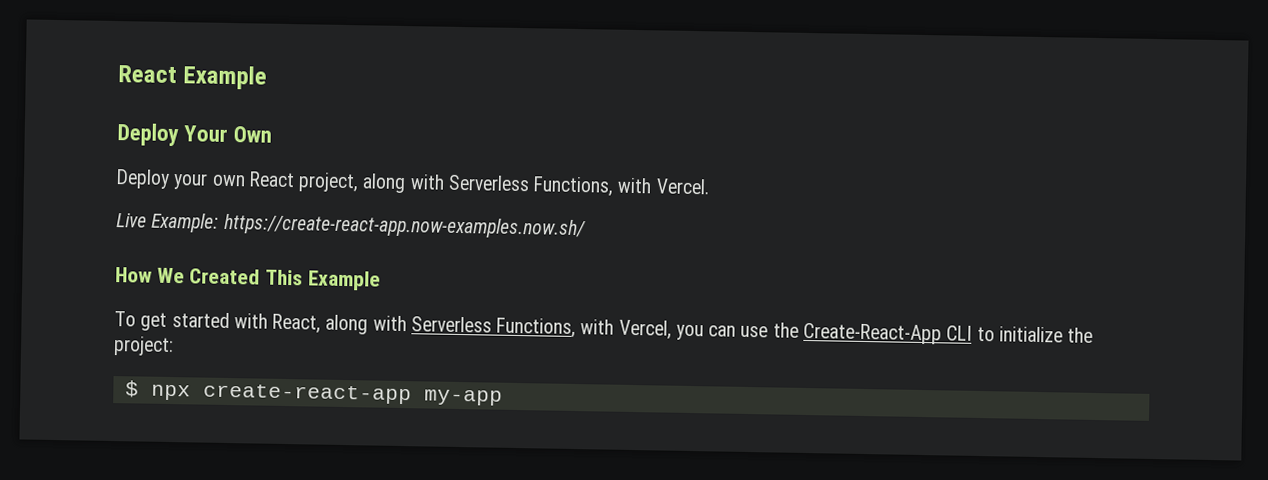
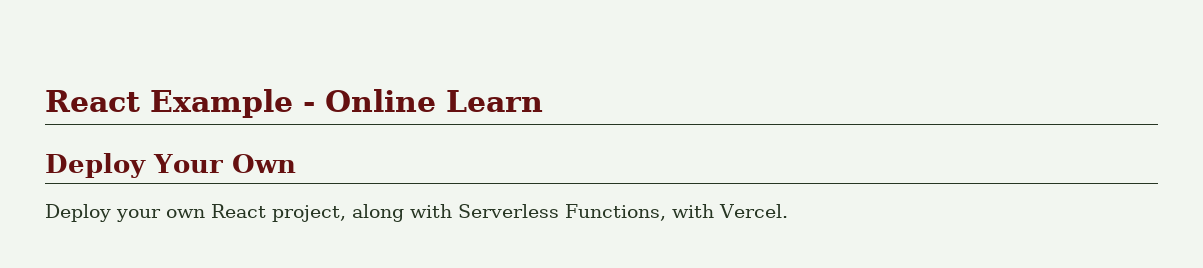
- React Example
+ React Example - Online Learn
- Live Example: https://create-react-app.now-examples.now.sh/
- How We Created This Example
- To get started with React, along with Serverless Functions, with Vercel, you can use the Create-React-App CLI to initialize the project:
- $ npx create-react-app my-app

